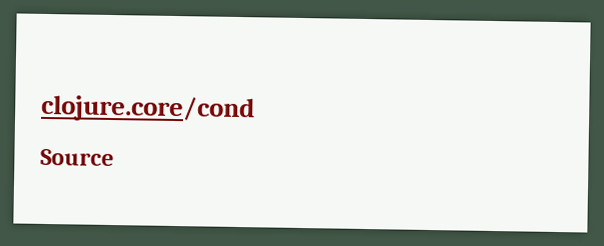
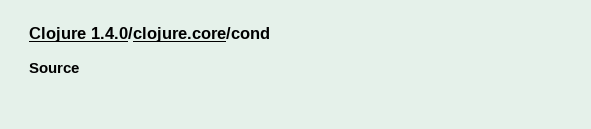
- clojure.core/cond
+ Clojure 1.4.0/clojure.core/cond

